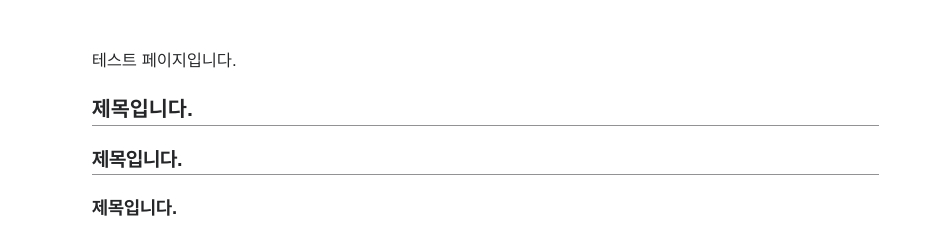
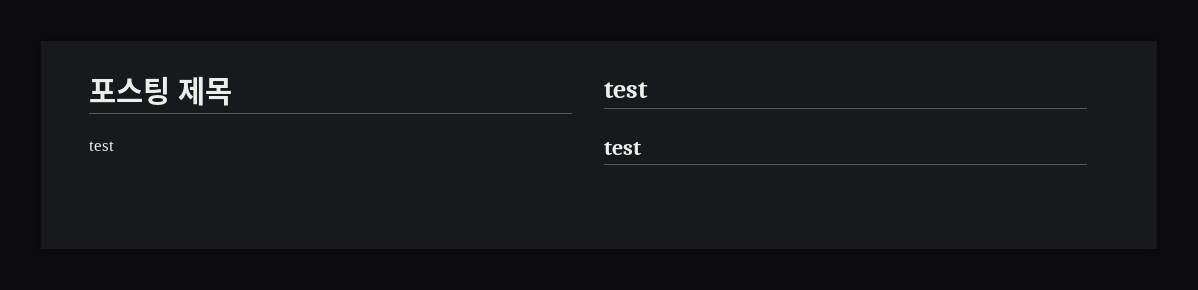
- 테스트 페이지입니다.
- 제목입니다.
- 제목입니다.
- 제목입니다.
+ 포스팅 제목
+ test
+ test
+ test

